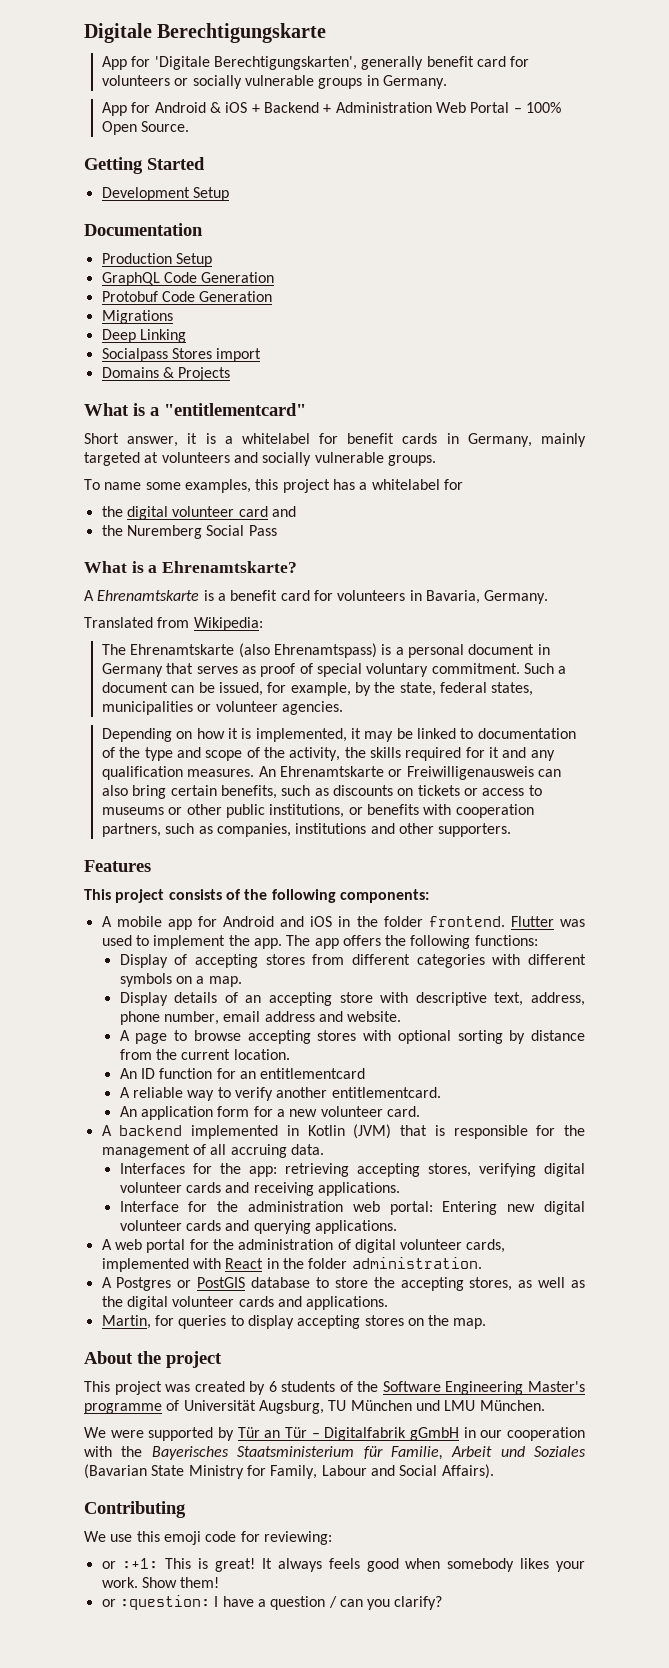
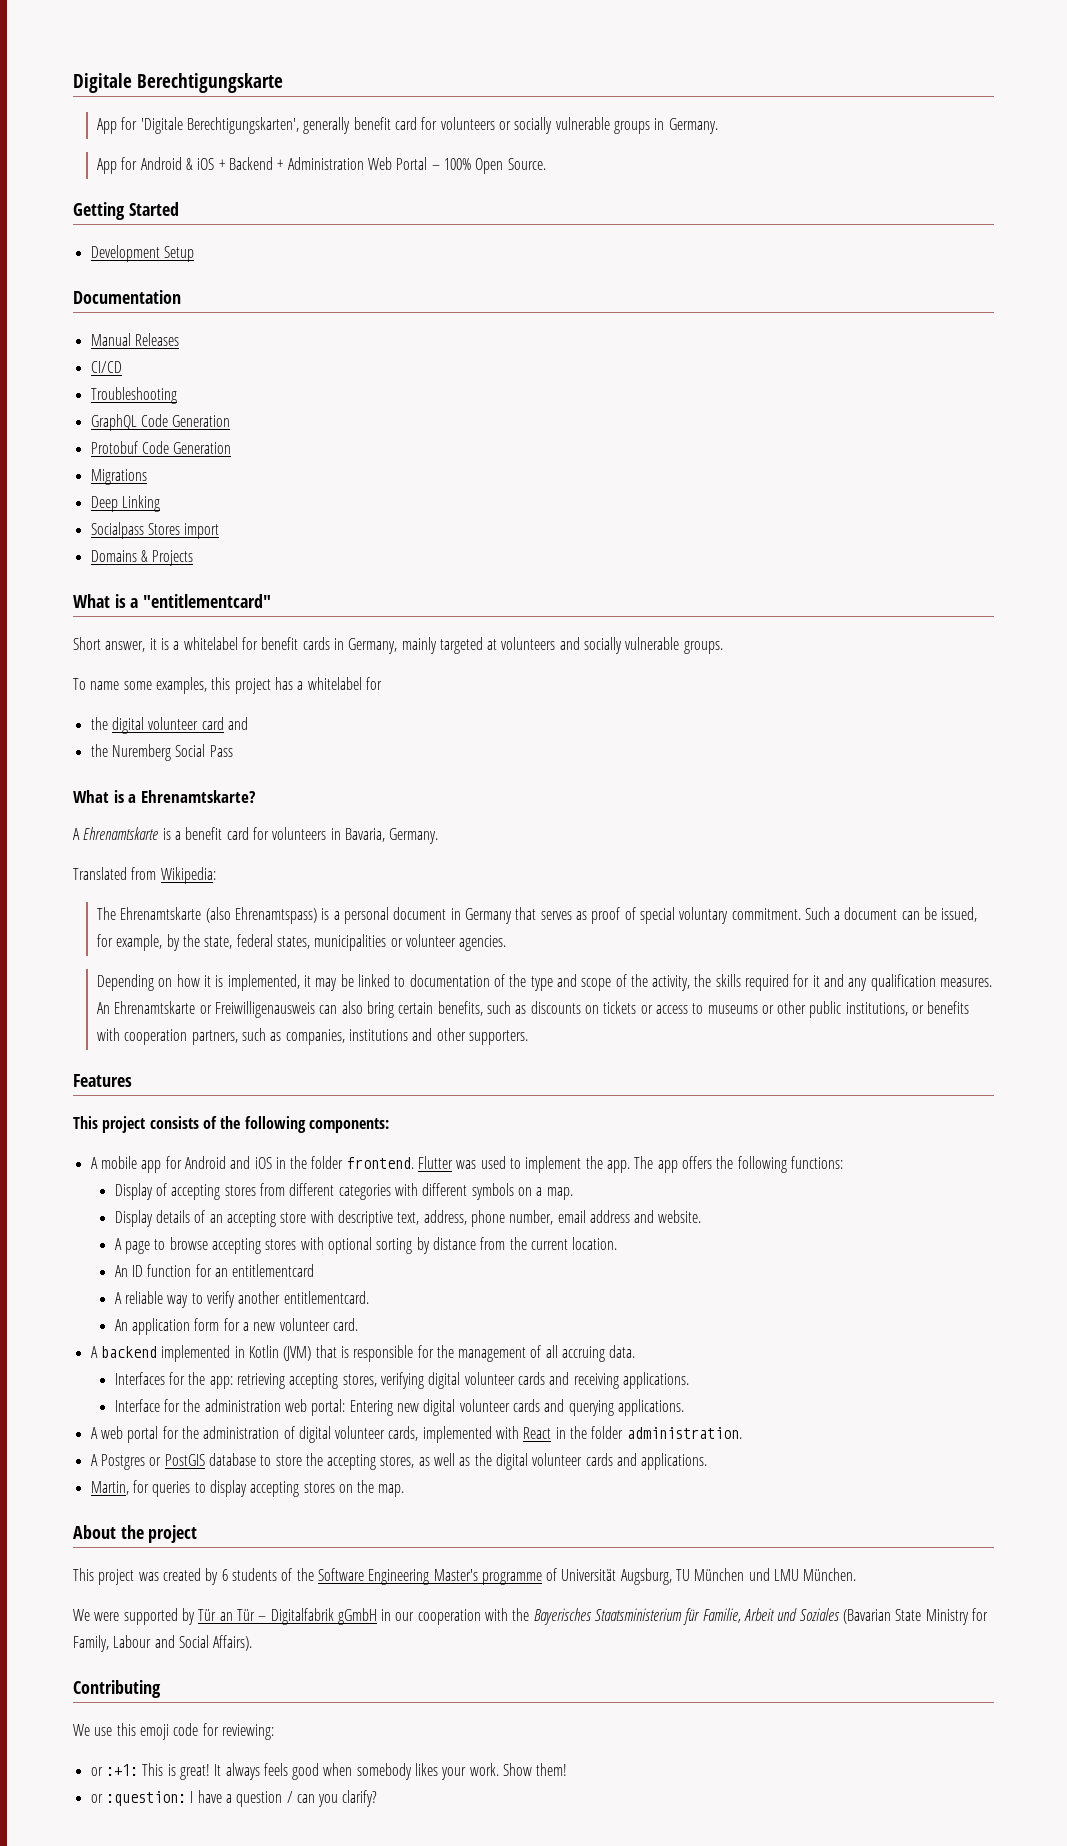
- Production Setup
+ Manual Releases
+ CI/CD
+ Troubleshooting

